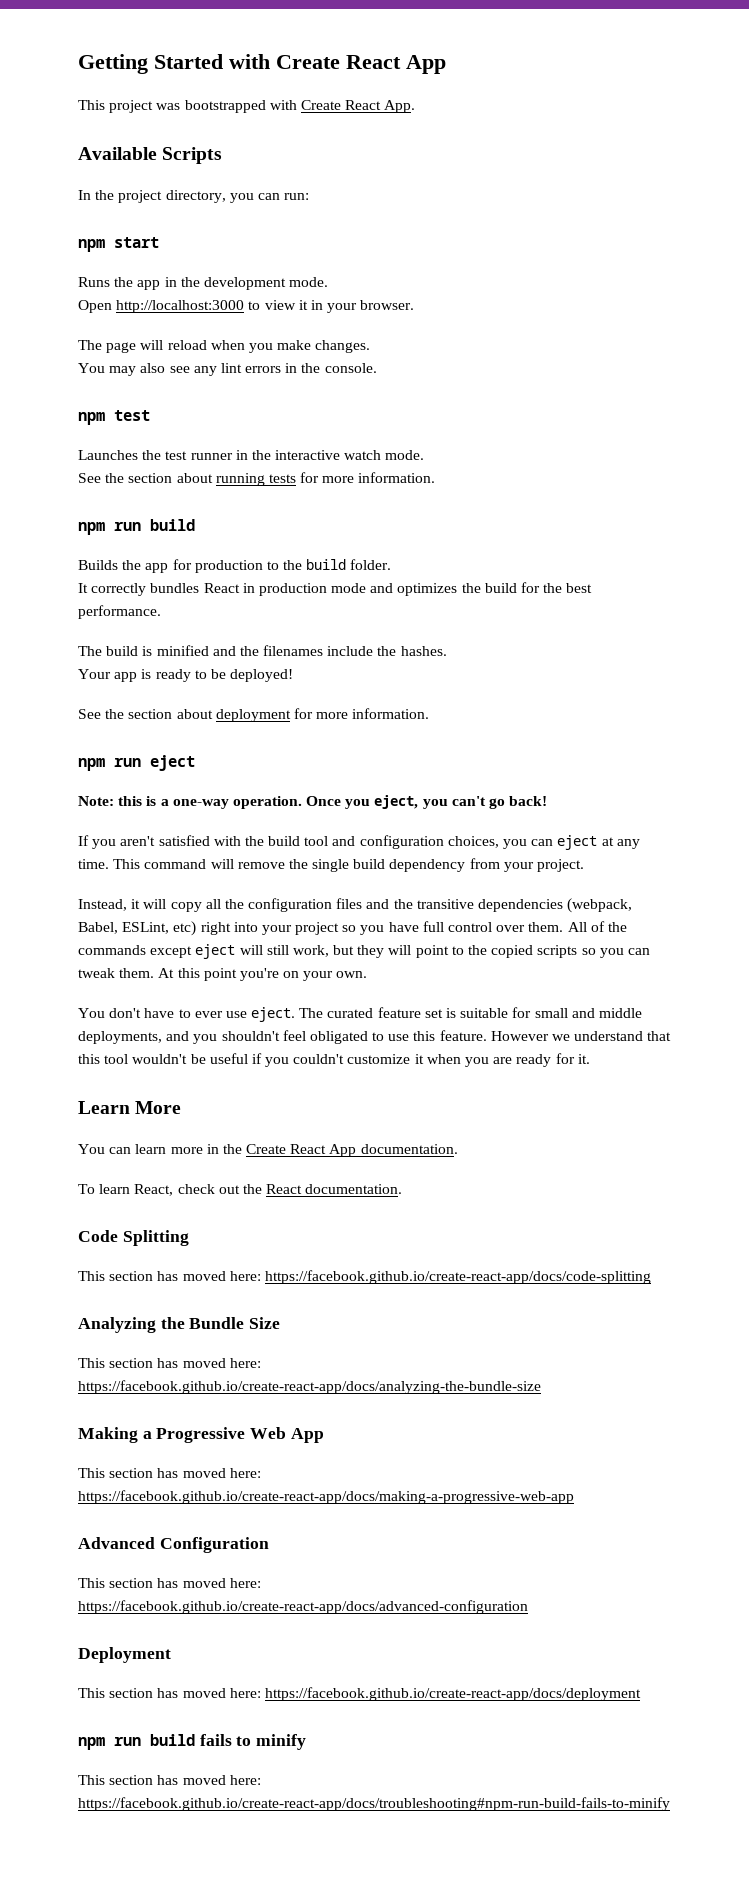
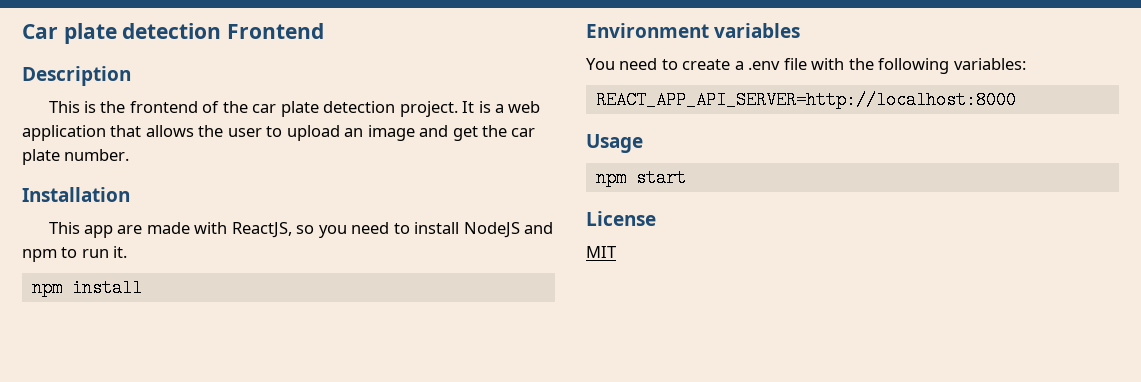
- Getting Started with Create React App
- This project was bootstrapped with Create React App.
- Available Scripts
- In the project directory, you can run:
+ Car plate detection Frontend
+ Description
+ This is the frontend of the car plate detection project. It is a web application that allows the user to upload an image and get the car plate number.
+ Installation
+ This app are made with ReactJS, so you need to install NodeJS and npm to run it.
+ npm install
+ Environment variables
+ You need to create a .env file with the following variables:
+ REACT_APP_API_SERVER=http://localhost:8000
+ Usage
  npm start
- Runs the app in the development mode.
- Open http://localhost:3000 to view it in your browser.
- The page will reload when you make changes.
- You may also see any lint errors in the console.
- npm test
- Launches the test runner in the interactive watch mode.
- See the section about running tests for more information.
- npm run build
- Builds the app for production to the build folder.
- It correctly bundles React in production mode and optimizes the build for the best performance.
- The build is minified and the filenames include the hashes.
- Your app is ready to be deployed!
- See the section about deployment for more information.
- npm run eject
- Note: this is a one-way operation. Once you eject, you can't go back!
- If you aren't satisfied with the build tool and configuration choices, you can eject at any time. This command will remove the single build dependency from your project.
- Instead, it will copy all the configuration files and the transitive dependencies (webpack, Babel, ESLint, etc) right into your project so you have full control over them. All of the commands except eject will still work, but they will point to the copied scripts so you can tweak them. At this point you're on your own.
- You don't have to ever use eject. The curated feature set is suitable for small and middle deployments, and you shouldn't feel obligated to use this feature. However we understand that this tool wouldn't be useful if you couldn't customize it when you are ready for it.
- Learn More
- You can learn more in the Create React App documentation.
- To learn React, check out the React documentation.
- Code Splitting
- This section has moved here: https://facebook.github.io/create-react-app/docs/code-splitting
- Analyzing the Bundle Size
- This section has moved here: https://facebook.github.io/create-react-app/docs/analyzing-the-bundle-size
- Making a Progressive Web App
- This section has moved here: https://facebook.github.io/create-react-app/docs/making-a-progressive-web-app
- Advanced Configuration
- This section has moved here: https://facebook.github.io/create-react-app/docs/advanced-configuration
- Deployment
- This section has moved here: https://facebook.github.io/create-react-app/docs/deployment
- npm run build fails to minify
- This section has moved here: https://facebook.github.io/create-react-app/docs/troubleshooting#npm-run-build-fails-to-minify
+ License
+ MIT

